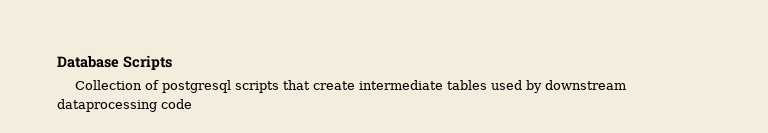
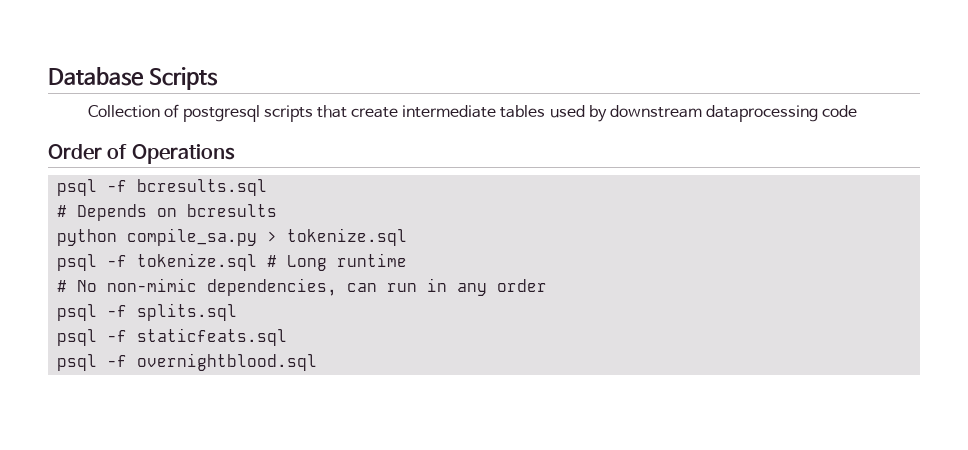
+ Order of Operations
+ psql -f bcresults.sql
+ # Depends on bcresults
+ python compile_sa.py > tokenize.sql
+ psql -f tokenize.sql # Long runtime
+ # No non-mimic dependencies, can run in any order
+ psql -f splits.sql
+ psql -f staticfeats.sql
+ psql -f overnightblood.sql

